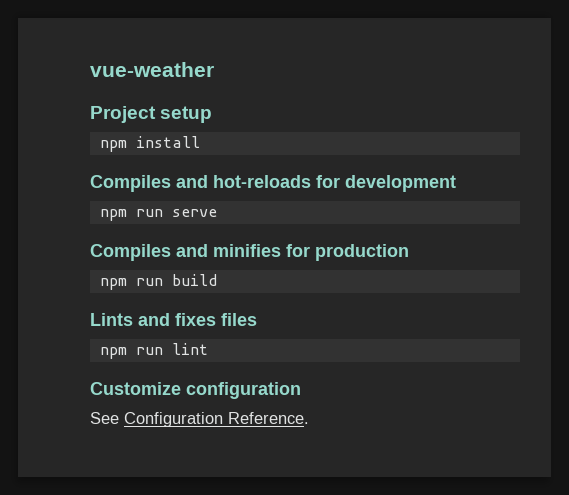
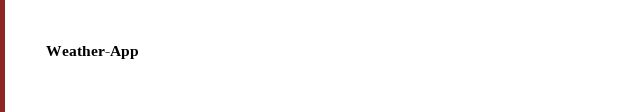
- vue-weather
- Project setup
- npm install
- Compiles and hot-reloads for development
- npm run serve
- Compiles and minifies for production
- npm run build
- Lints and fixes files
- npm run lint
- Customize configuration
- See Configuration Reference.
+ Weather-App

